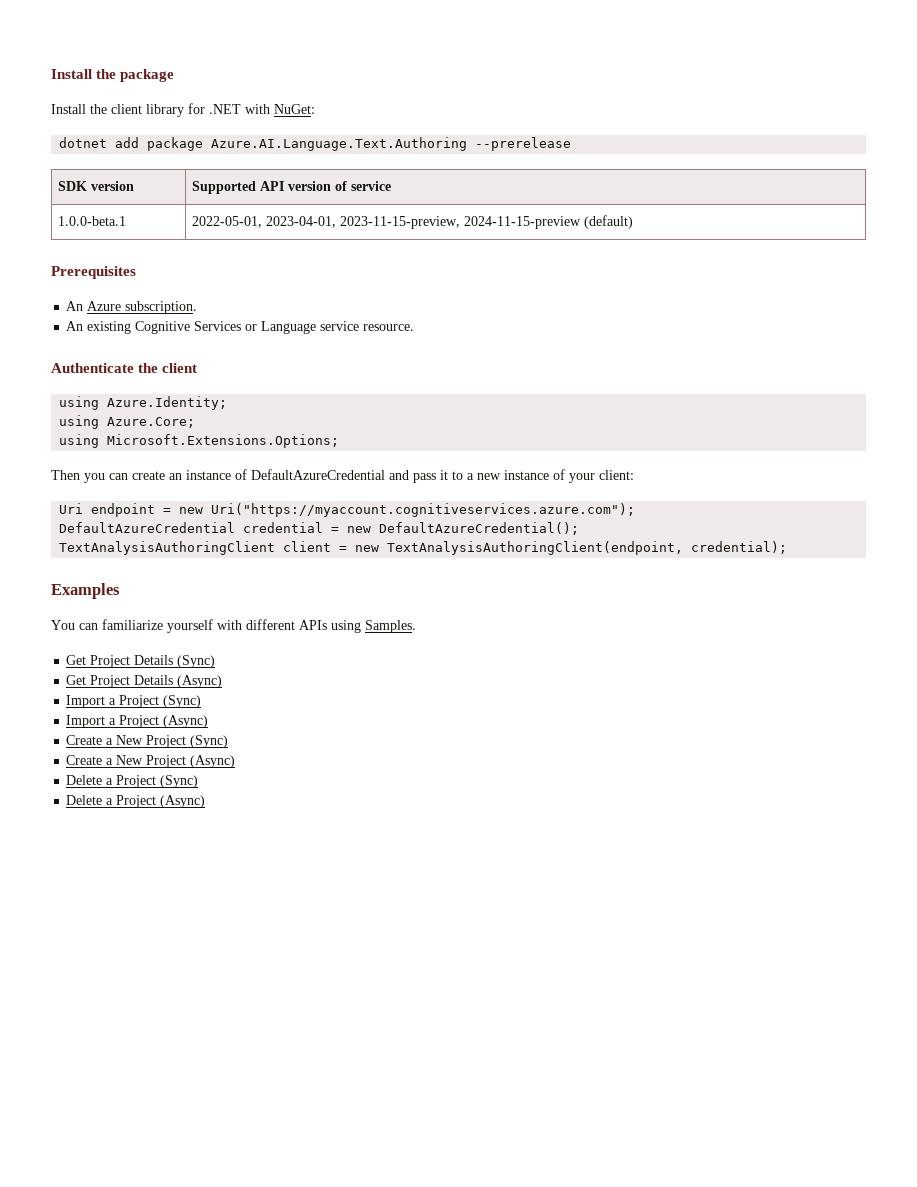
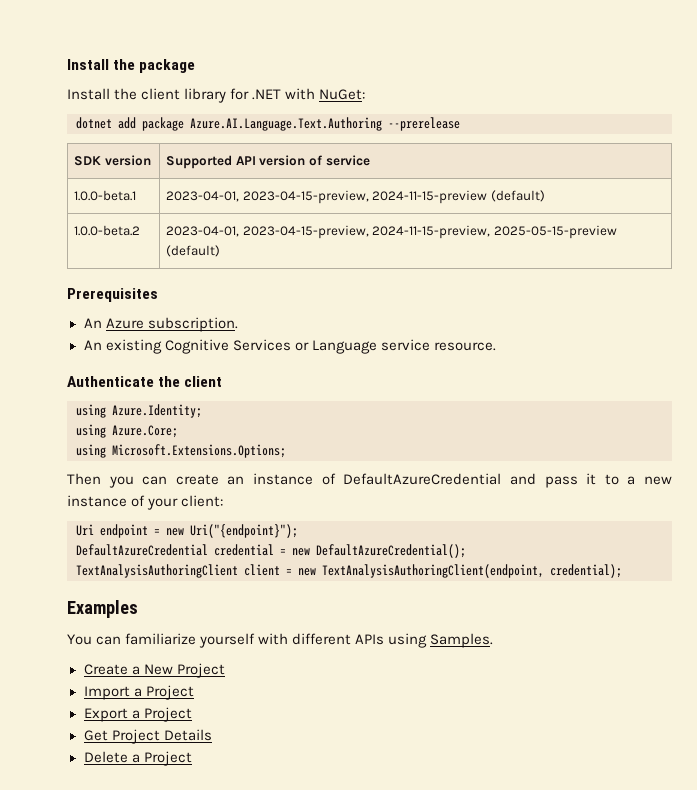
- 1.0.0-beta.1 | 2022-05-01, 2023-04-01, 2023-11-15-preview, 2024-11-15-preview (default)
+ 1.0.0-beta.1 | 2023-04-01, 2023-04-15-preview, 2024-11-15-preview (default)
+ 1.0.0-beta.2 | 2023-04-01, 2023-04-15-preview, 2024-11-15-preview, 2025-05-15-preview (default)
- Uri endpoint = new Uri("https://myaccount.cognitiveservices.azure.com");
+ Uri endpoint = new Uri("{endpoint}");
- Get Project Details (Sync)
- Get Project Details (Async)
- Import a Project (Sync)
- Import a Project (Async)
- Create a New Project (Sync)
- Create a New Project (Async)
- Delete a Project (Sync)
- Delete a Project (Async)
+ Create a New Project
+ Import a Project
+ Export a Project
+ Get Project Details
+ Delete a Project

